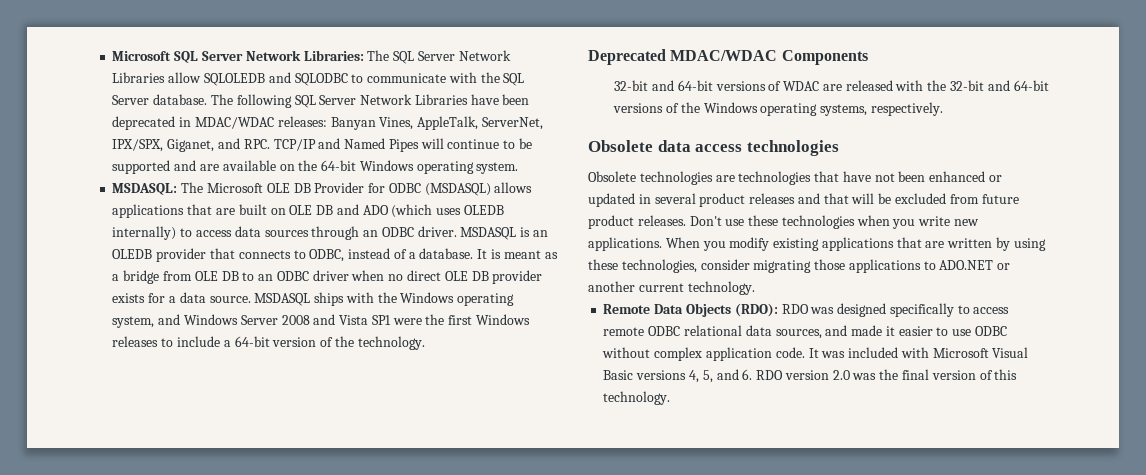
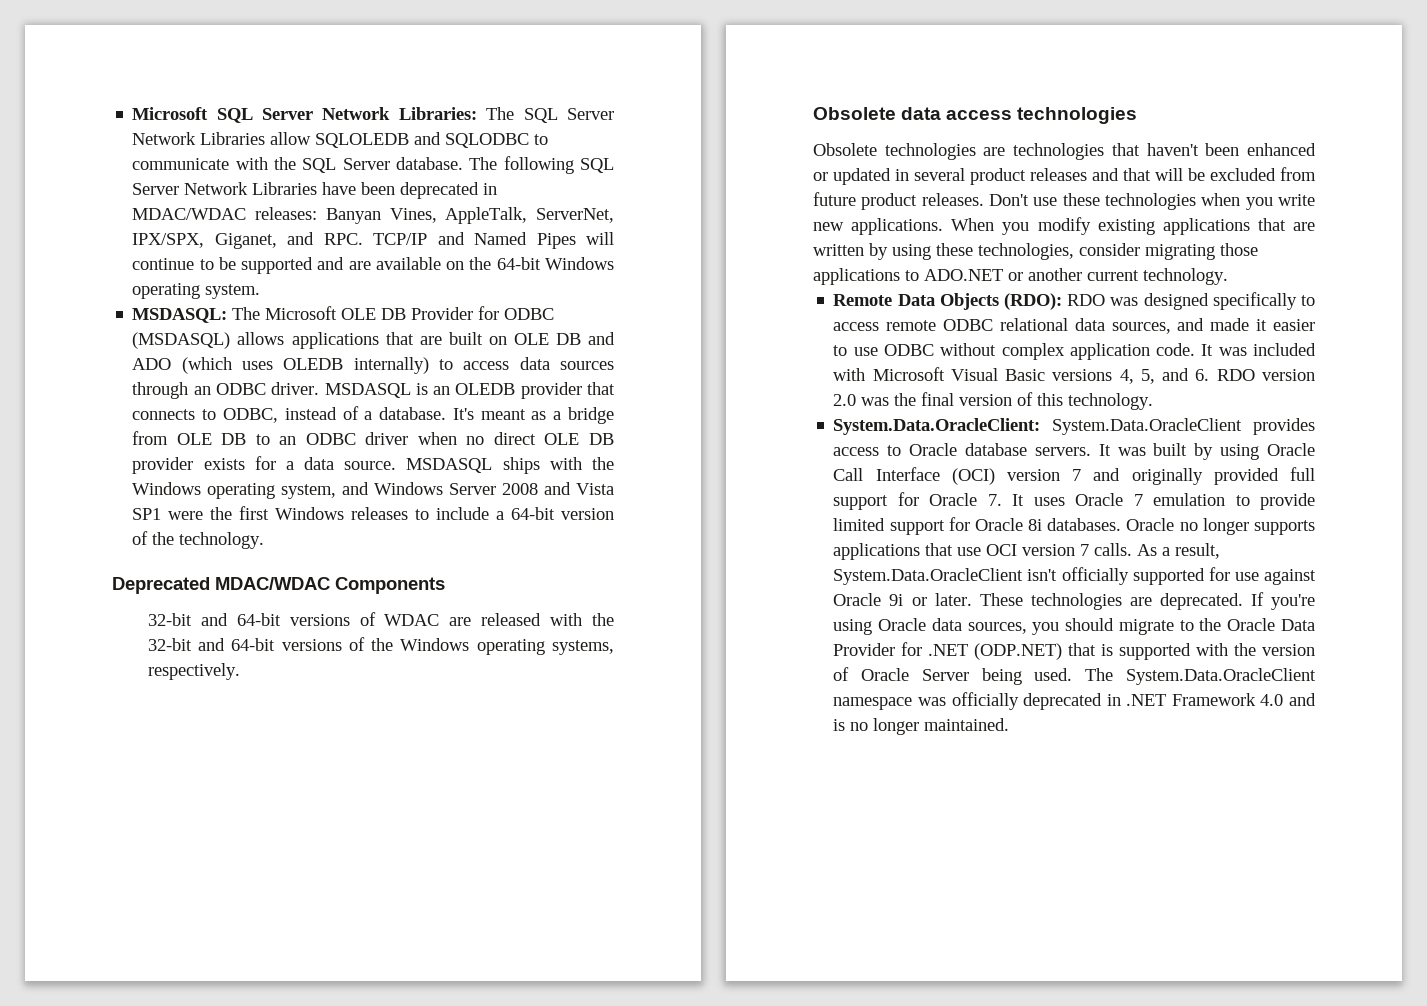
- It is meant as a bridge from OLE DB to an ODBC driver when no direct OLE DB provider exists for a data source.
+ It's meant as a bridge from OLE DB to an ODBC driver when no direct OLE DB provider exists for a data source.
- Obsolete technologies are technologies that have not been enhanced or updated in several product releases and that will be excluded from future product releases.
+ Obsolete technologies are technologies that haven't been enhanced or updated in several product releases and that will be excluded from future product releases.
+ System.Data.OracleClient: System.Data.OracleClient provides access to Oracle database servers. It was built by using Oracle Call Interface (OCI) version 7 and originally provided full support for Oracle 7. It uses Oracle 7 emulation to provide limited support for Oracle 8i databases. Oracle no longer supports applications that use OCI version 7 calls. As a result, System.Data.OracleClient isn't officially supported for use against Oracle 9i or later. These technologies are deprecated. If you're using Oracle data sources, you should migrate to the Oracle Data Provider for .NET (ODP.NET) that is supported with the version of Oracle Server being used. The System.Data.OracleClient namespace was officially deprecated in .NET Framework 4.0 and is no longer maintained.

